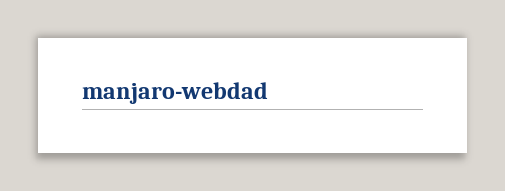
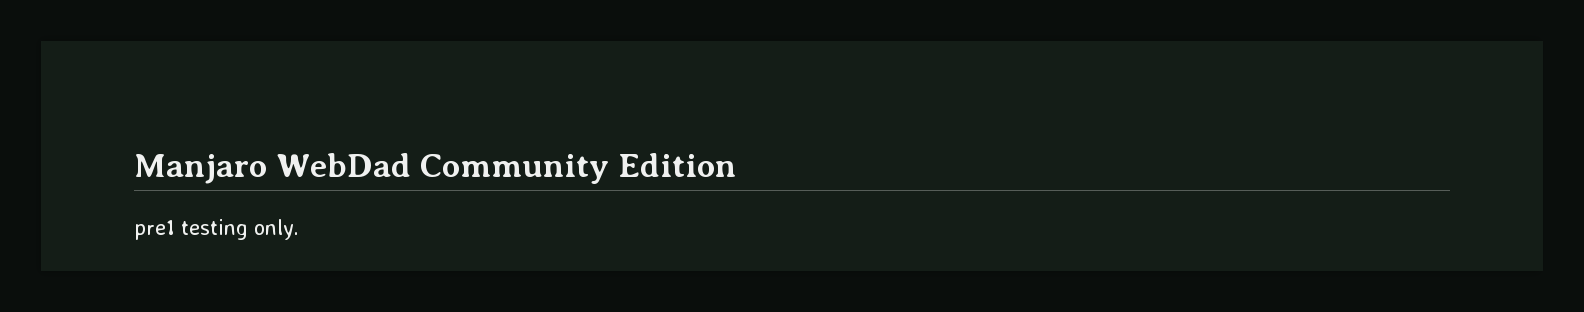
- manjaro-webdad
+ Manjaro WebDad Community Edition
+ pre1 testing only.

